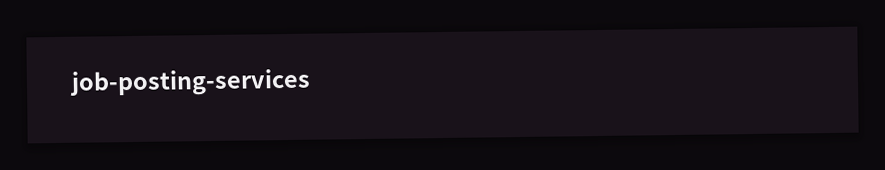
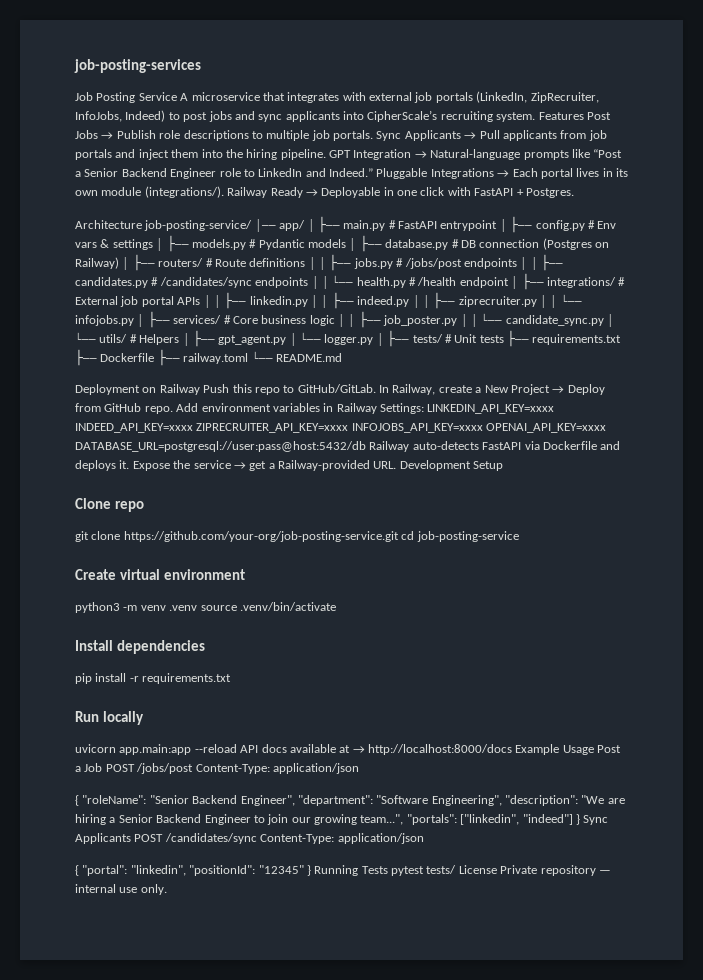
+ Job Posting Service A microservice that integrates with external job portals (LinkedIn, ZipRecruiter, InfoJobs, Indeed) to post jobs and sync applicants into CipherScale’s recruiting system. Features Post Jobs → Publish role descriptions to multiple job portals. Sync Applicants → Pull applicants from job portals and inject them into the hiring pipeline. GPT Integration → Natural-language prompts like “Post a Senior Backend Engineer role to LinkedIn and Indeed.” Pluggable Integrations → Each portal lives in its own module (integrations/). Railway Ready → Deployable in one click with FastAPI + Postgres.
+ Architecture job-posting-service/ │── app/ │ ├── main.py # FastAPI entrypoint │ ├── config.py # Env vars & settings │ ├── models.py # Pydantic models │ ├── database.py # DB connection (Postgres on Railway) │ ├── routers/ # Route definitions │ │ ├── jobs.py # /jobs/post endpoints │ │ ├── candidates.py # /candidates/sync endpoints │ │ └── health.py # /health endpoint │ ├── integrations/ # External job portal APIs │ │ ├── linkedin.py │ │ ├── indeed.py │ │ ├── ziprecruiter.py │ │ └── infojobs.py │ ├── services/ # Core business logic │ │ ├── job_poster.py │ │ └── candidate_sync.py │ └── utils/ # Helpers │ ├── gpt_agent.py │ └── logger.py │ ├── tests/ # Unit tests ├── requirements.txt ├── Dockerfile ├── railway.toml └── README.md
+ Deployment on Railway Push this repo to GitHub/GitLab. In Railway, create a New Project → Deploy from GitHub repo. Add environment variables in Railway Settings: LINKEDIN_API_KEY=xxxx INDEED_API_KEY=xxxx ZIPRECRUITER_API_KEY=xxxx INFOJOBS_API_KEY=xxxx OPENAI_API_KEY=xxxx DATABASE_URL=postgresql://user:pass@host:5432/db Railway auto-detects FastAPI via Dockerfile and deploys it. Expose the service → get a Railway-provided URL. Development Setup
+ Clone repo
+ git clone https://github.com/your-org/job-posting-service.git cd job-posting-service
+ Create virtual environment
+ python3 -m venv .venv source .venv/bin/activate
+ Install dependencies
+ pip install -r requirements.txt
+ Run locally
+ uvicorn app.main:app --reload API docs available at → http://localhost:8000/docs Example Usage Post a Job POST /jobs/post Content-Type: application/json
+ { "roleName": "Senior Backend Engineer", "department": "Software Engineering", "description": "We are hiring a Senior Backend Engineer to join our growing team...", "portals": ["linkedin", "indeed"] } Sync Applicants POST /candidates/sync Content-Type: application/json
+ { "portal": "linkedin", "positionId": "12345" } Running Tests pytest tests/ License Private repository — internal use only.

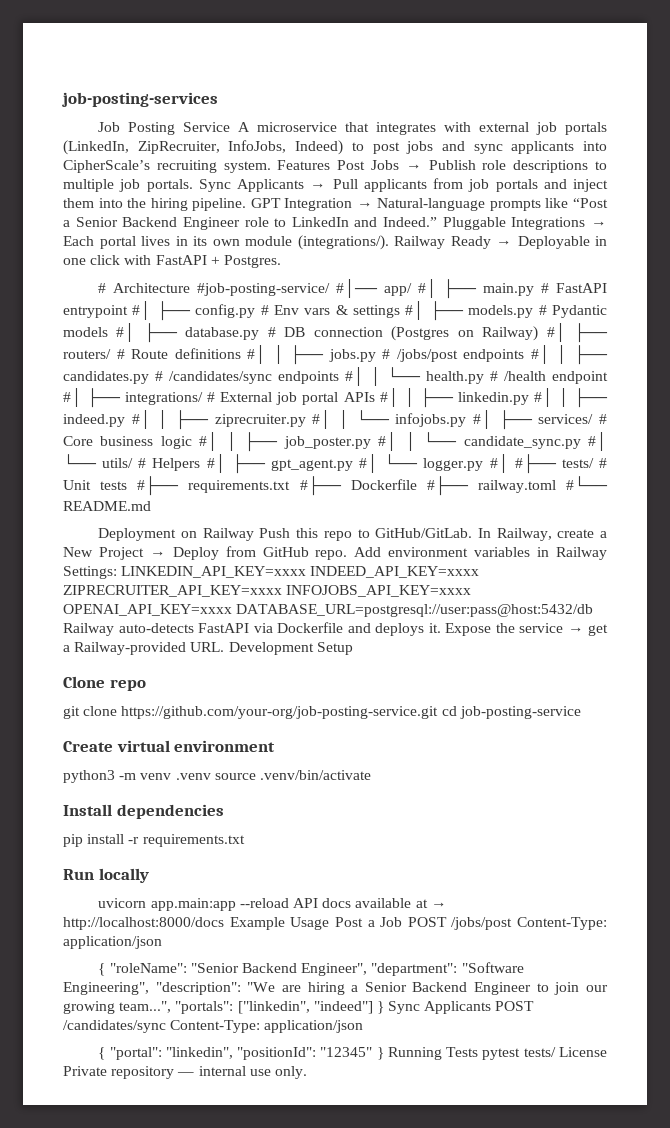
- Architecture job-posting-service/ │── app/ │ ├── main.py # FastAPI entrypoint │ ├── config.py # Env vars & settings │ ├── models.py # Pydantic models │ ├── database.py # DB connection (Postgres on Railway) │ ├── routers/ # Route definitions │ │ ├── jobs.py # /jobs/post endpoints │ │ ├── candidates.py # /candidates/sync endpoints │ │ └── health.py # /health endpoint │ ├── integrations/ # External job portal APIs │ │ ├── linkedin.py │ │ ├── indeed.py │ │ ├── ziprecruiter.py │ │ └── infojobs.py │ ├── services/ # Core business logic │ │ ├── job_poster.py │ │ └── candidate_sync.py │ └── utils/ # Helpers │ ├── gpt_agent.py │ └── logger.py │ ├── tests/ # Unit tests ├── requirements.txt ├── Dockerfile ├── railway.toml └── README.md
+ # Architecture #job-posting-service/ #│── app/ #│ ├── main.py # FastAPI entrypoint #│ ├── config.py # Env vars & settings #│ ├── models.py # Pydantic models #│ ├── database.py # DB connection (Postgres on Railway) #│ ├── routers/ # Route definitions #│ │ ├── jobs.py # /jobs/post endpoints #│ │ ├── candidates.py # /candidates/sync endpoints #│ │ └── health.py # /health endpoint #│ ├── integrations/ # External job portal APIs #│ │ ├── linkedin.py #│ │ ├── indeed.py #│ │ ├── ziprecruiter.py #│ │ └── infojobs.py #│ ├── services/ # Core business logic #│ │ ├── job_poster.py #│ │ └── candidate_sync.py #│ └── utils/ # Helpers #│ ├── gpt_agent.py #│ └── logger.py #│ #├── tests/ # Unit tests #├── requirements.txt #├── Dockerfile #├── railway.toml #└── README.md

